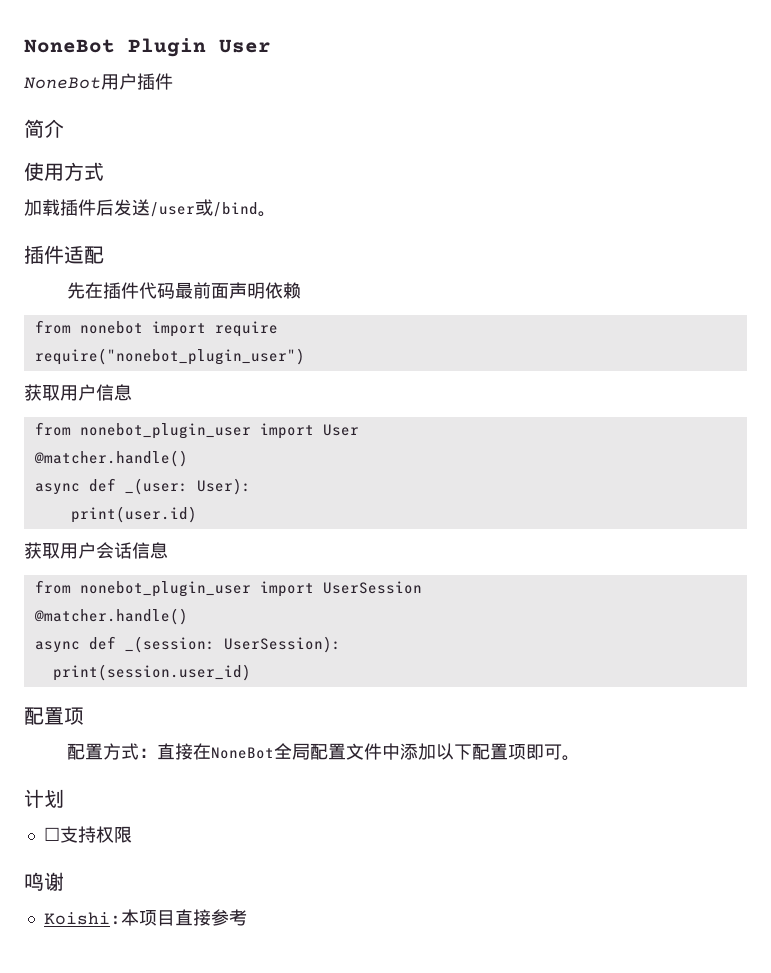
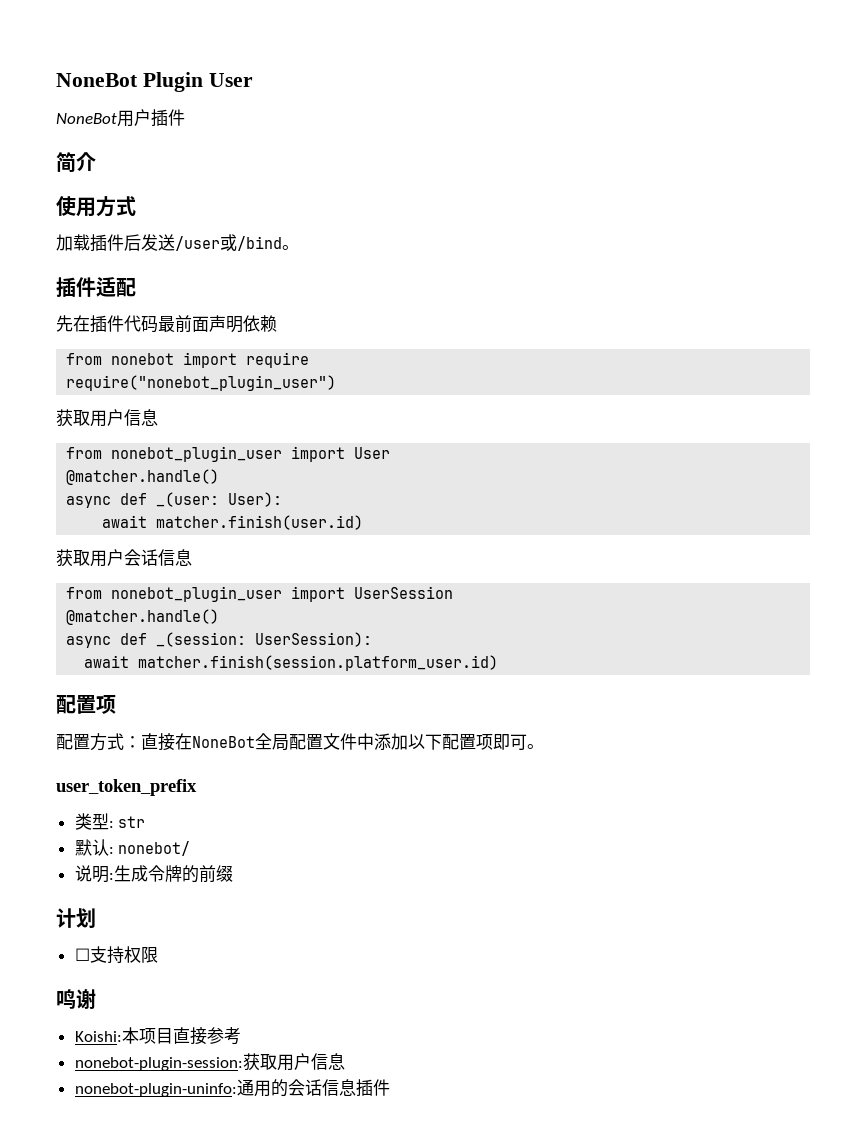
- print(user.id)
+ await matcher.finish(user.id)
- print(session.user_id)
+ await matcher.finish(session.platform_user.id)
+ user_token_prefix
+ 类型: str
+ 默认: nonebot/
+ 说明:生成令牌的前缀
+ nonebot-plugin-session:获取用户信息
+ nonebot-plugin-uninfo:通用的会话信息插件

